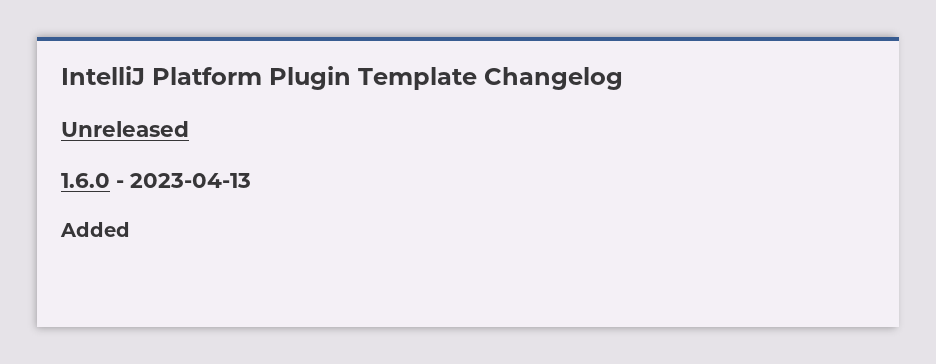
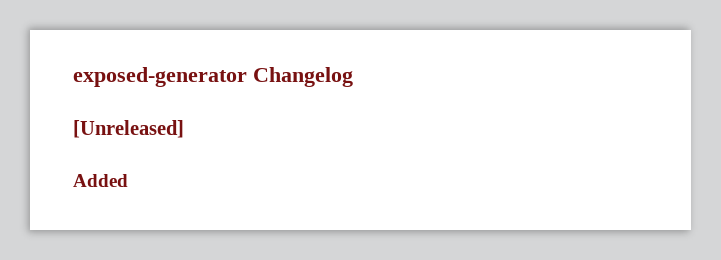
- IntelliJ Platform Plugin Template Changelog
- Unreleased
- 1.6.0 - 2023-04-13
+ exposed-generator Changelog
+ [Unreleased]

